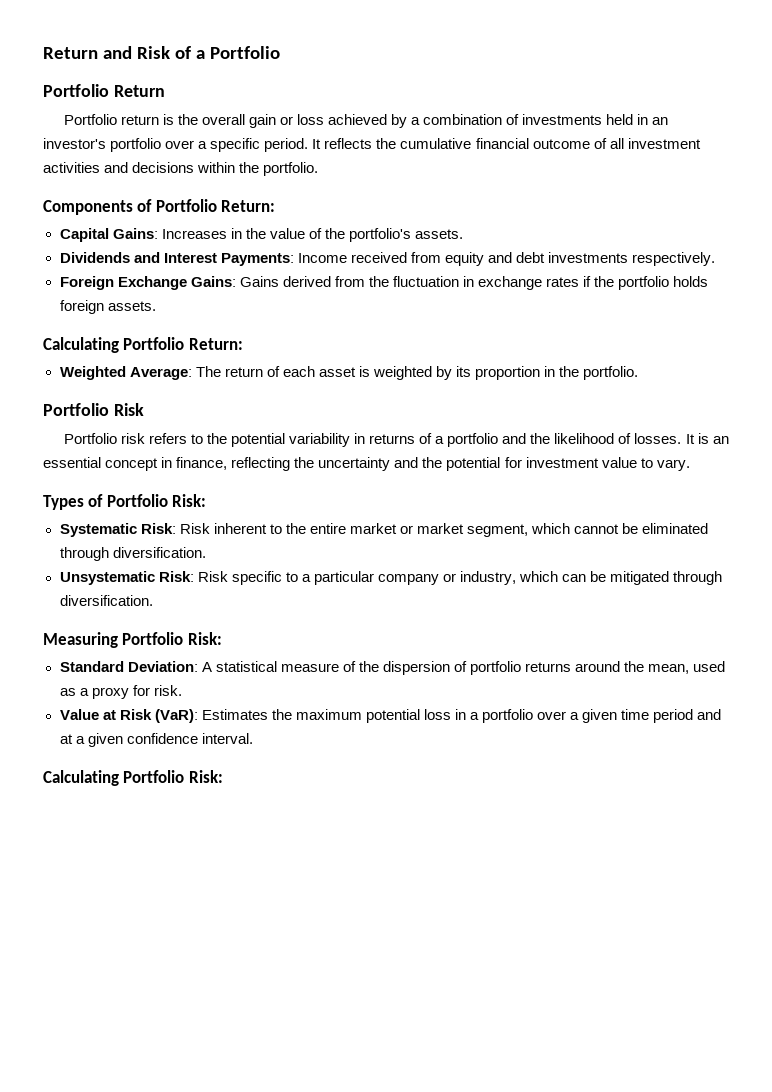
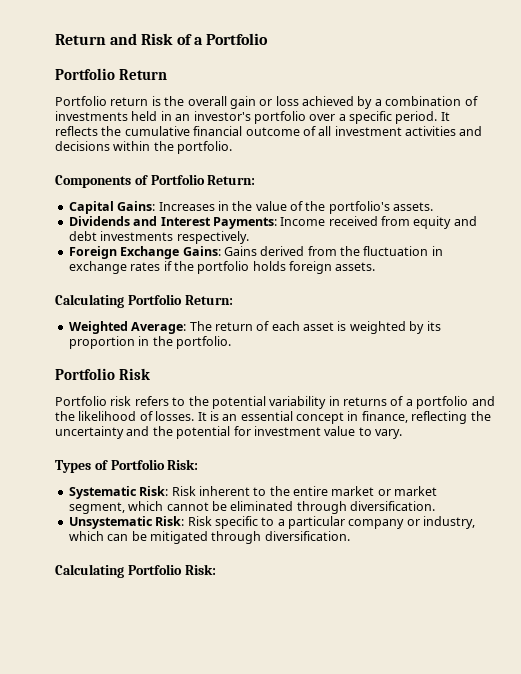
- Measuring Portfolio Risk:
- Standard Deviation: A statistical measure of the dispersion of portfolio returns around the mean, used as a proxy for risk.
- Value at Risk (VaR): Estimates the maximum potential loss in a portfolio over a given time period and at a given confidence interval.

